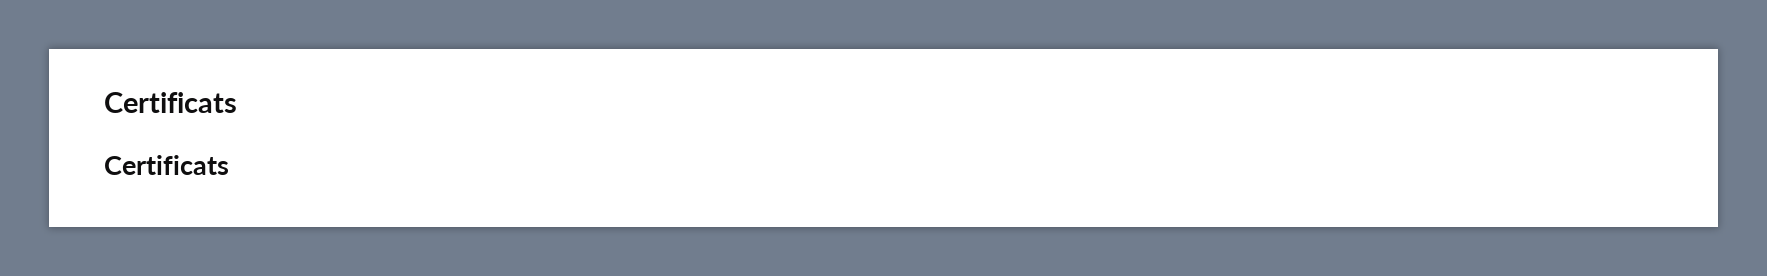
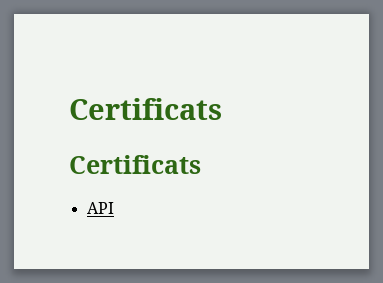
+ API

